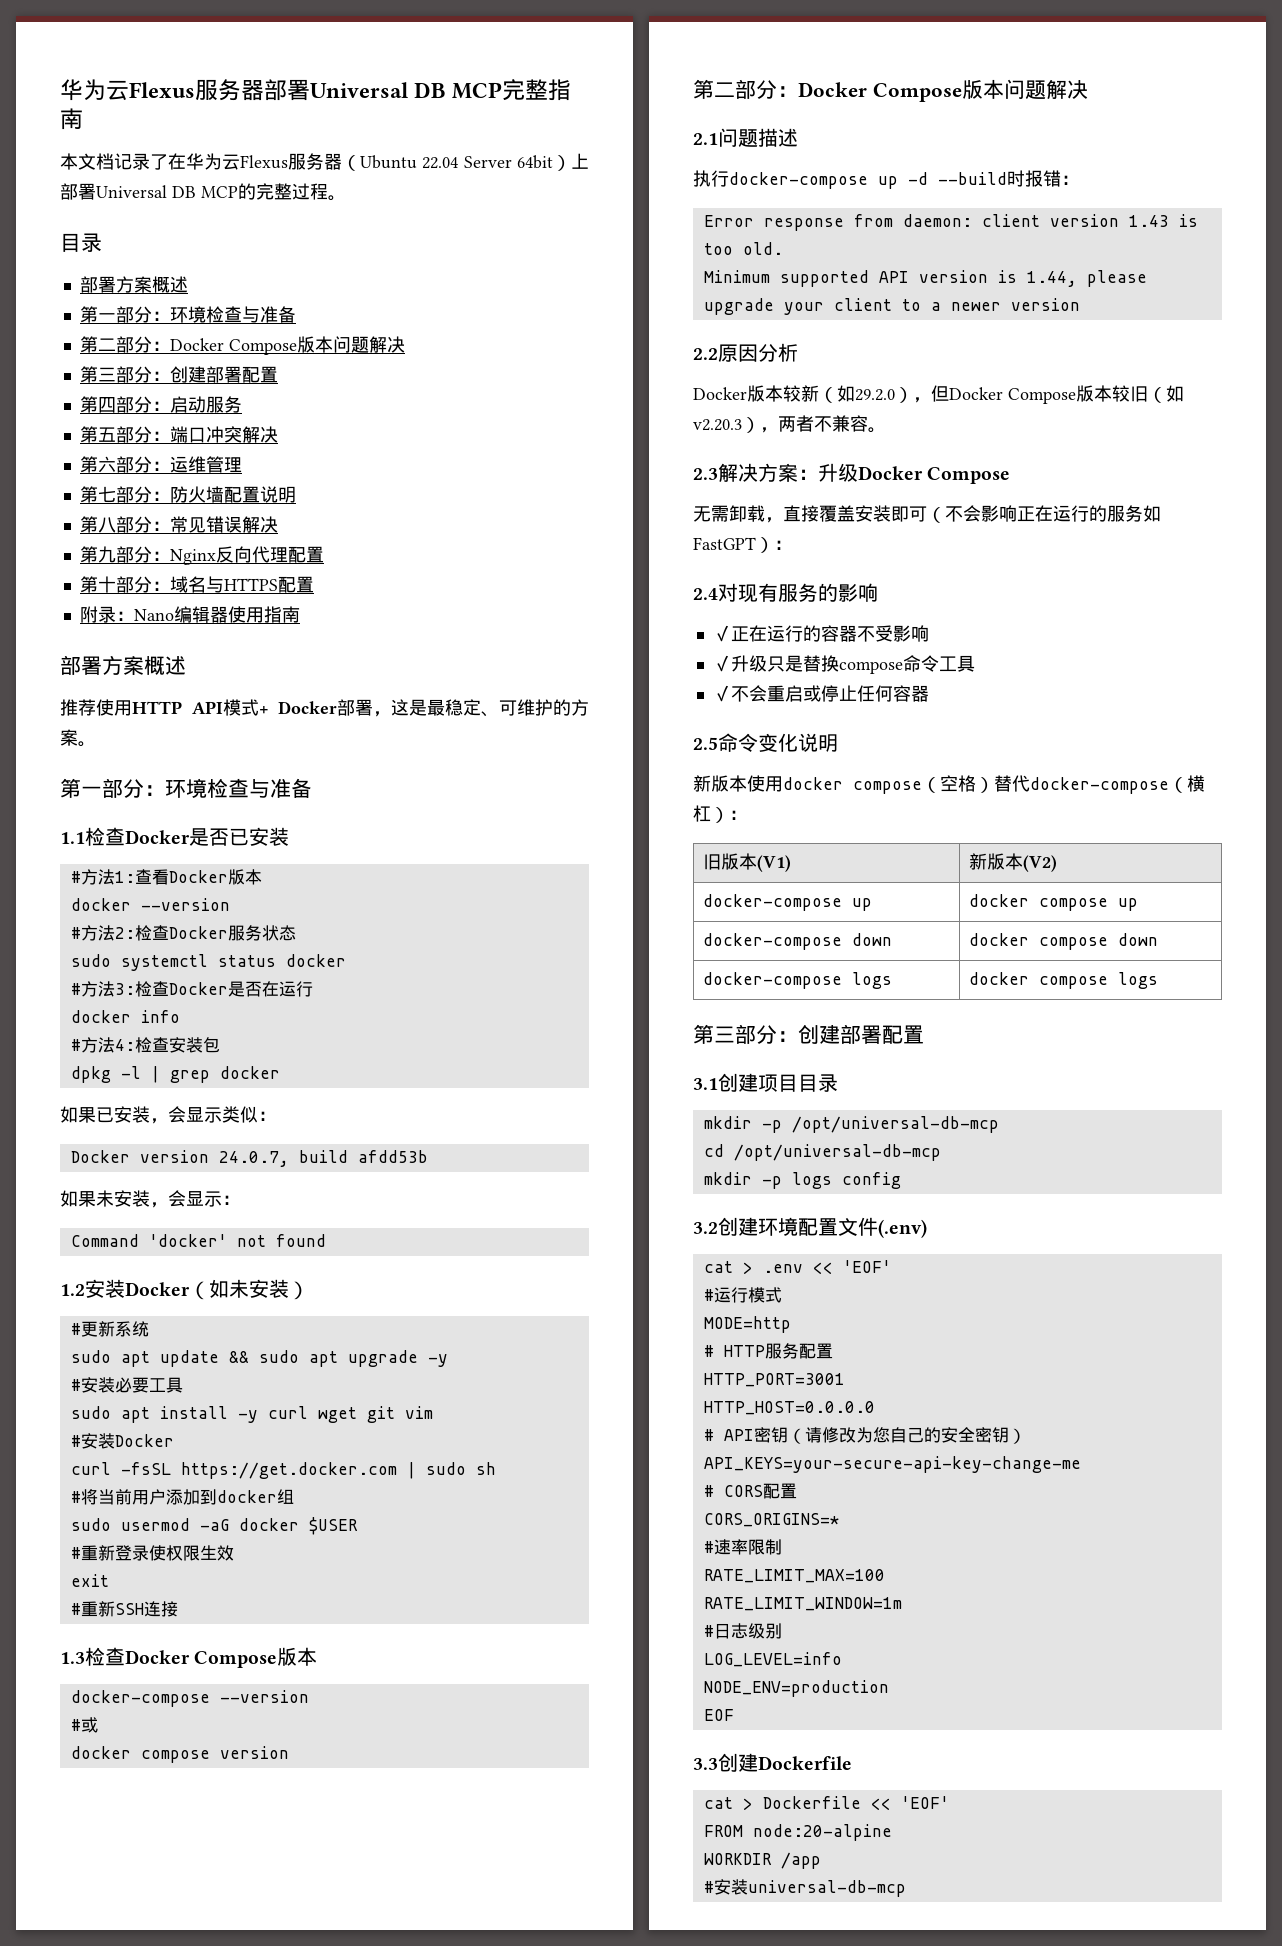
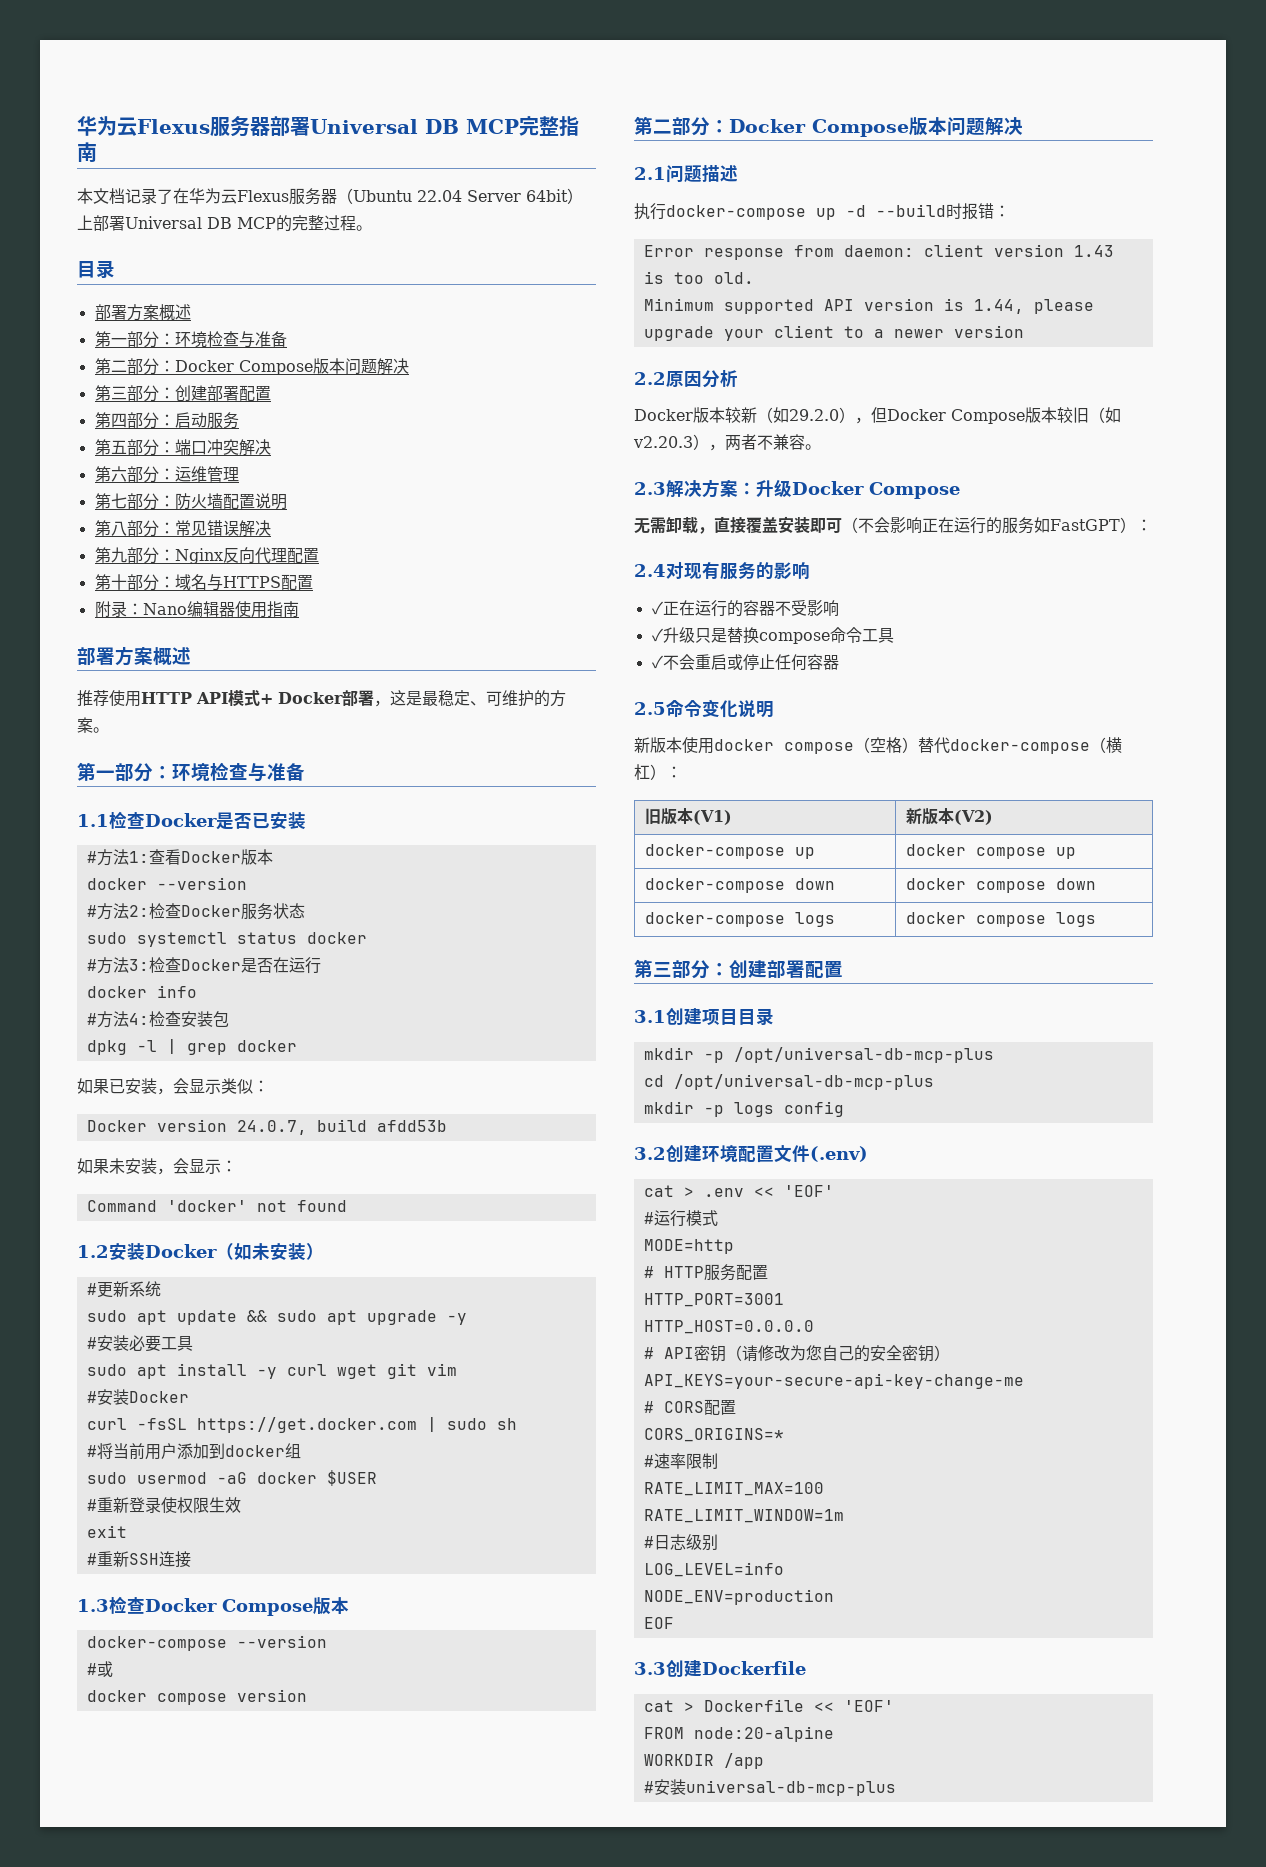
- mkdir -p /opt/universal-db-mcp
+ mkdir -p /opt/universal-db-mcp-plus
- cd /opt/universal-db-mcp
+ cd /opt/universal-db-mcp-plus
- #安装universal-db-mcp
+ #安装universal-db-mcp-plus

